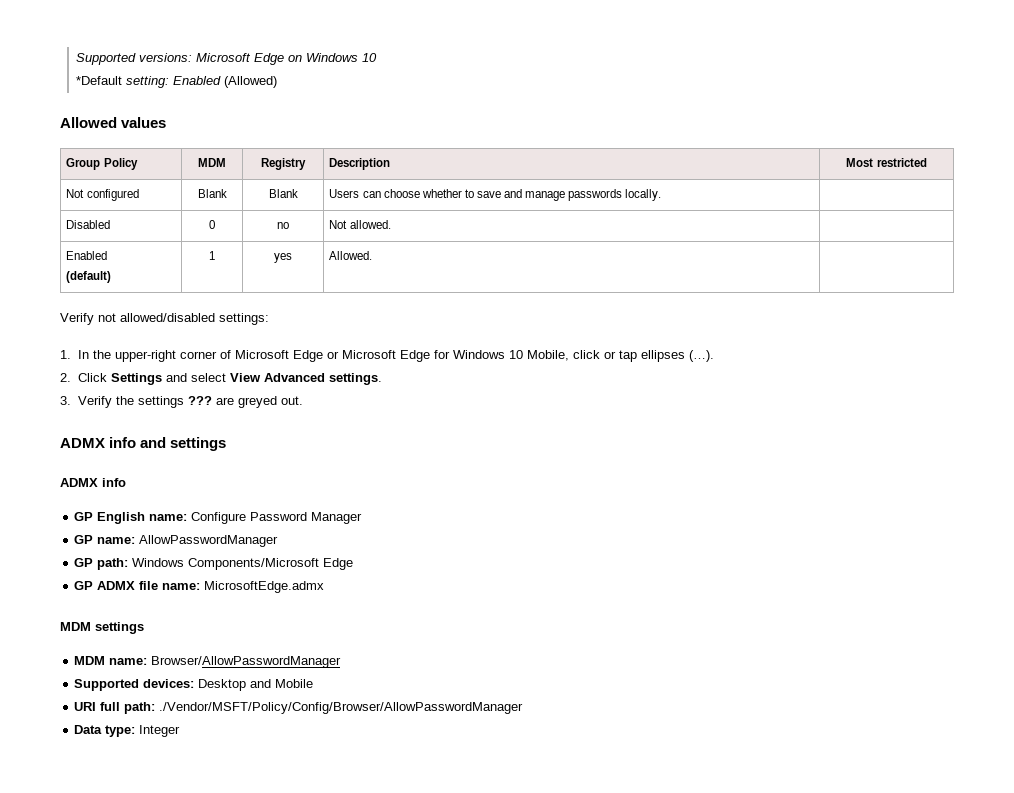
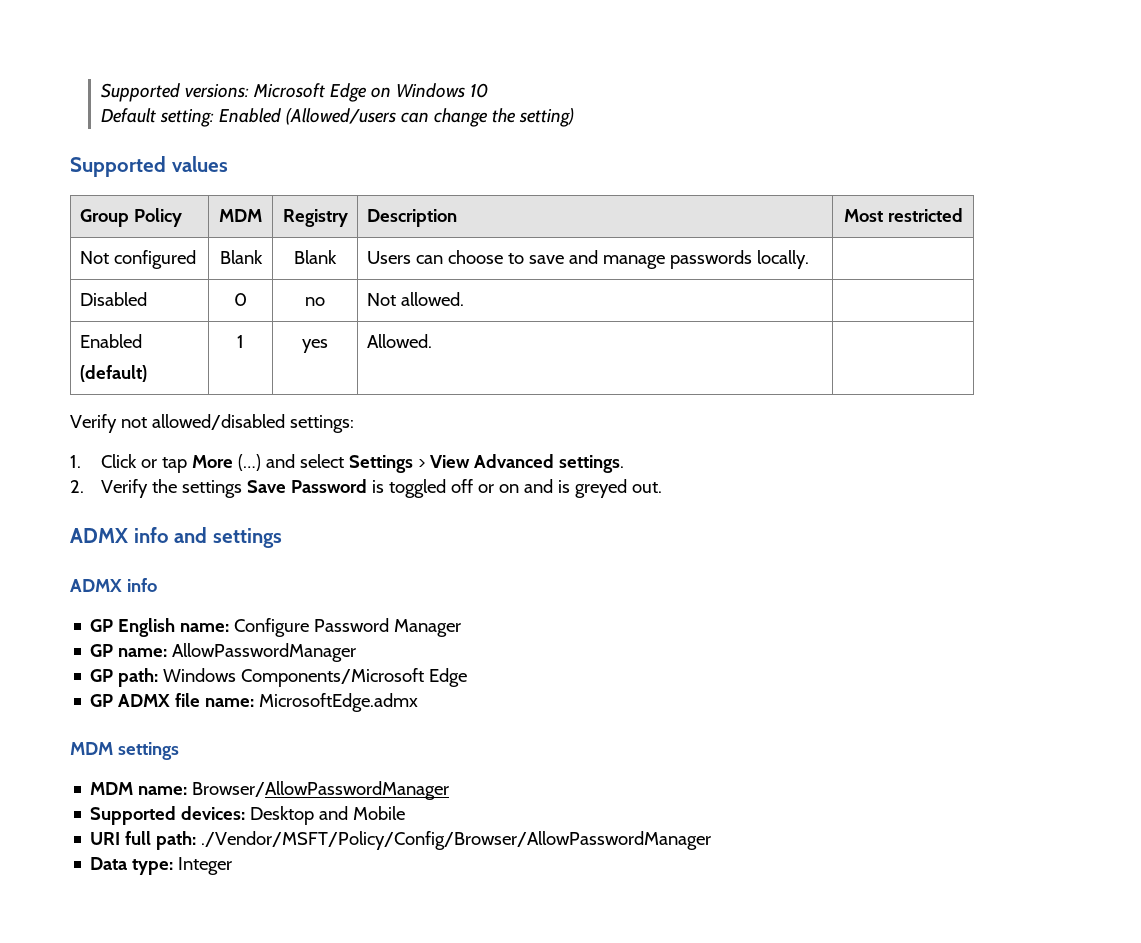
- *Default setting: Enabled (Allowed)
- Allowed values
+ Default setting: Enabled (Allowed/users can change the setting)
+ Supported values
- Not configured | Blank | Blank | Users can choose whether to save and manage passwords locally. |
+ Not configured | Blank | Blank | Users can choose to save and manage passwords locally. |
- 1. In the upper-right corner of Microsoft Edge or Microsoft Edge for Windows 10 Mobile, click or tap ellipses (…).
- 2. Click Settings and select View Advanced settings.
+ 1. Click or tap More (…) and select Settings > View Advanced settings.
- 3. Verify the settings ??? are greyed out.
+ 2. Verify the settings Save Password is toggled off or on and is greyed out.

